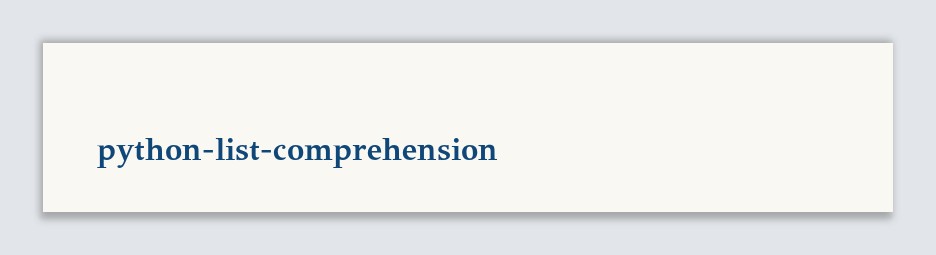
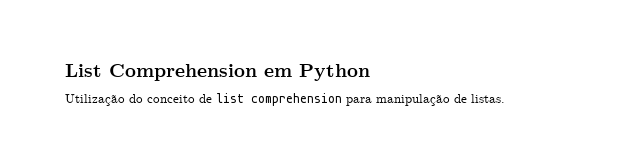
- python-list-comprehension
+ List Comprehension em Python
+ Utilização do conceito de list comprehension para manipulação de listas.

